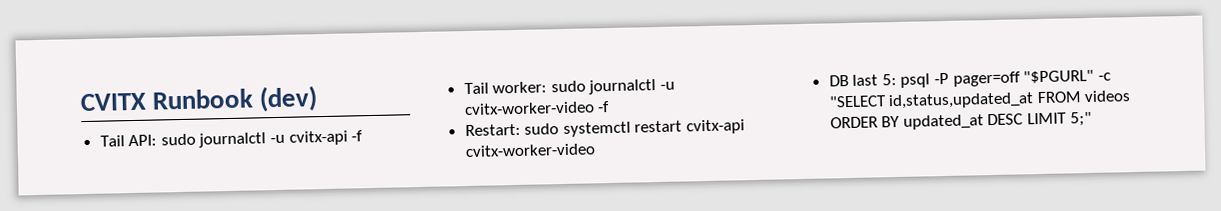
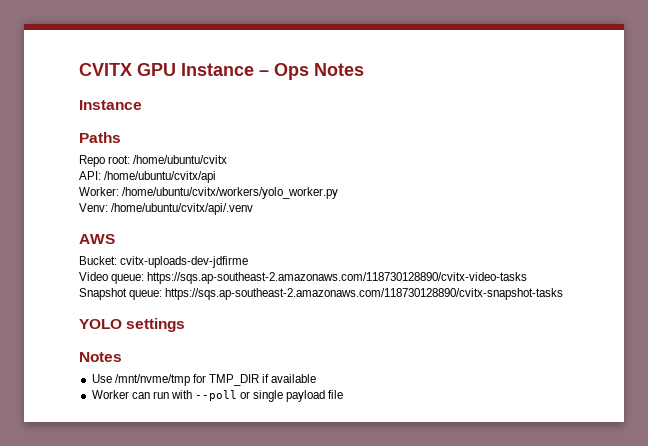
- CVITX Runbook (dev)
- Tail API: sudo journalctl -u cvitx-api -f
- Tail worker: sudo journalctl -u cvitx-worker-video -f
- Restart: sudo systemctl restart cvitx-api cvitx-worker-video
- DB last 5: psql -P pager=off "$PGURL" -c "SELECT id,status,updated_at FROM videos ORDER BY updated_at DESC LIMIT 5;"
+ CVITX GPU Instance – Ops Notes
+ Instance
+ Paths
+ Repo root: /home/ubuntu/cvitx
+ API: /home/ubuntu/cvitx/api
+ Worker: /home/ubuntu/cvitx/workers/yolo_worker.py
+ Venv: /home/ubuntu/cvitx/api/.venv
+ AWS
+ Bucket: cvitx-uploads-dev-jdfirme
+ Video queue: https://sqs.ap-southeast-2.amazonaws.com/118730128890/cvitx-video-tasks
+ Snapshot queue: https://sqs.ap-southeast-2.amazonaws.com/118730128890/cvitx-snapshot-tasks
+ YOLO settings
+ Notes
+ Use /mnt/nvme/tmp for TMP_DIR if available
+ Worker can run with --poll or single payload file

